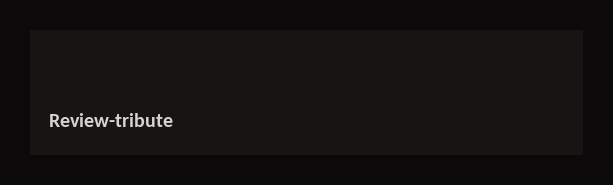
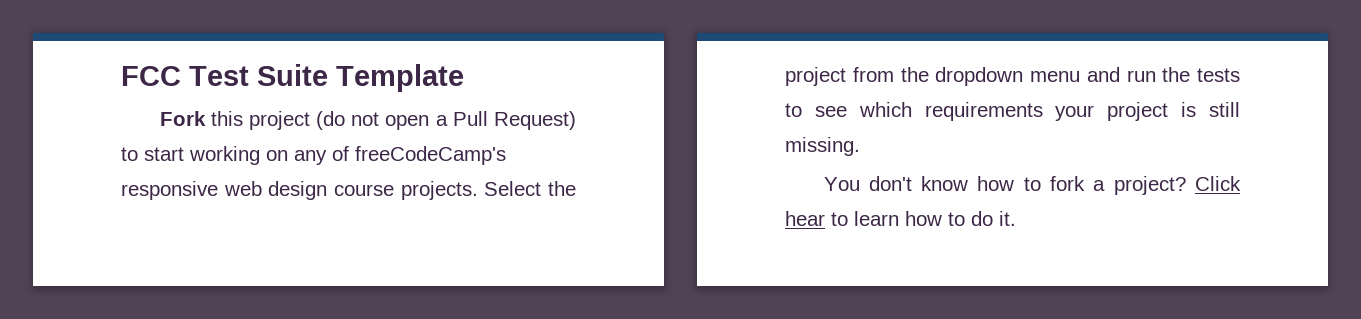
- Review-tribute
+ FCC Test Suite Template
+ Fork this project (do not open a Pull Request) to start working on any of freeCodeCamp's responsive web design course projects. Select the project from the dropdown menu and run the tests to see which requirements your project is still missing.
+ You don't know how to fork a project? Click hear to learn how to do it.

